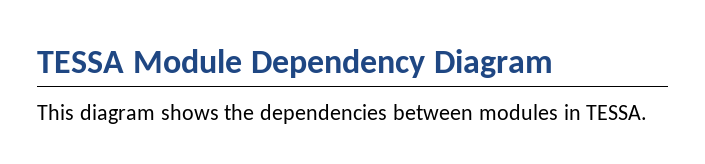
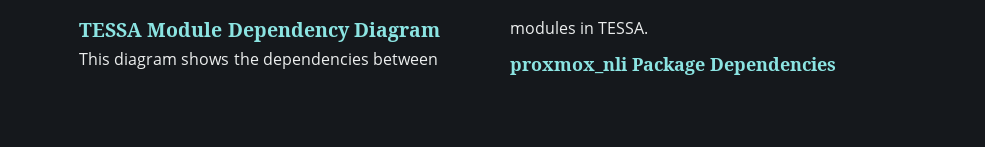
+ proxmox_nli Package Dependencies

